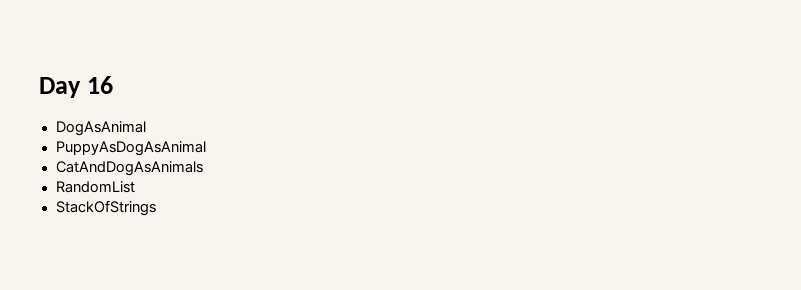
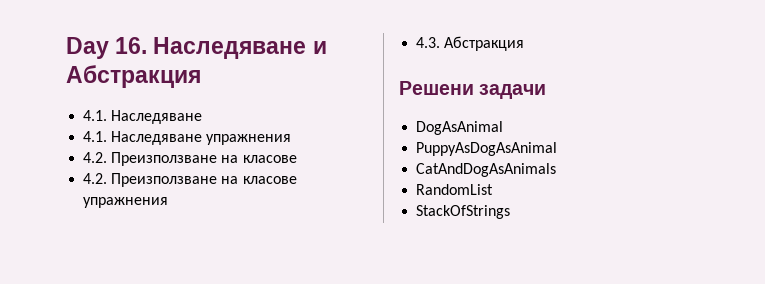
- Day 16
+ Day 16. Наследяване и Абстракция
+ 4.1. Наследяване
+ 4.1. Наследяване упражнения
+ 4.2. Преизползване на класове
+ 4.2. Преизползване на класове упражнения
+ 4.3. Абстракция
+ Решени задачи

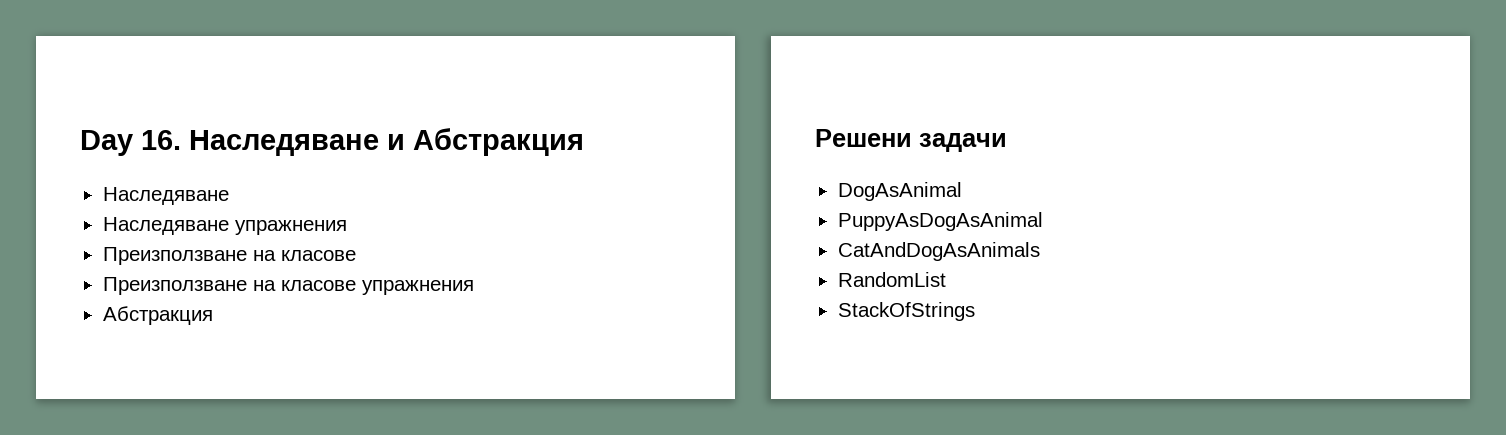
  Day 16. Наследяване и Абстракция
- 4.1. Наследяване
+ Наследяване
- 4.1. Наследяване упражнения
- 4.2. Преизползване на класове
+ Наследяване упражнения
+ Преизползване на класове
- 4.2. Преизползване на класове упражнения
- 4.3. Абстракция
+ Преизползване на класове упражнения
+ Абстракция

